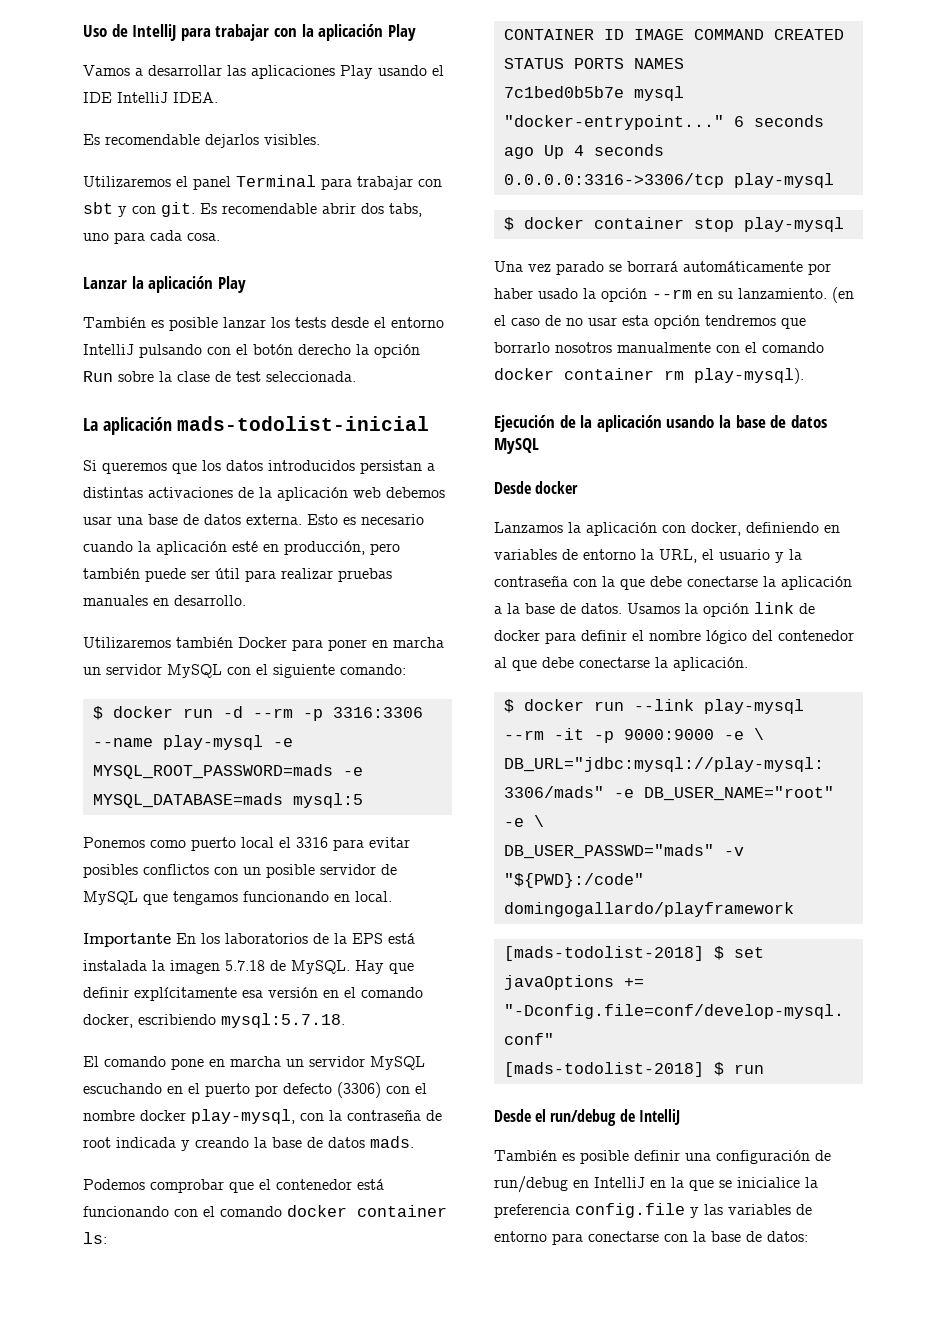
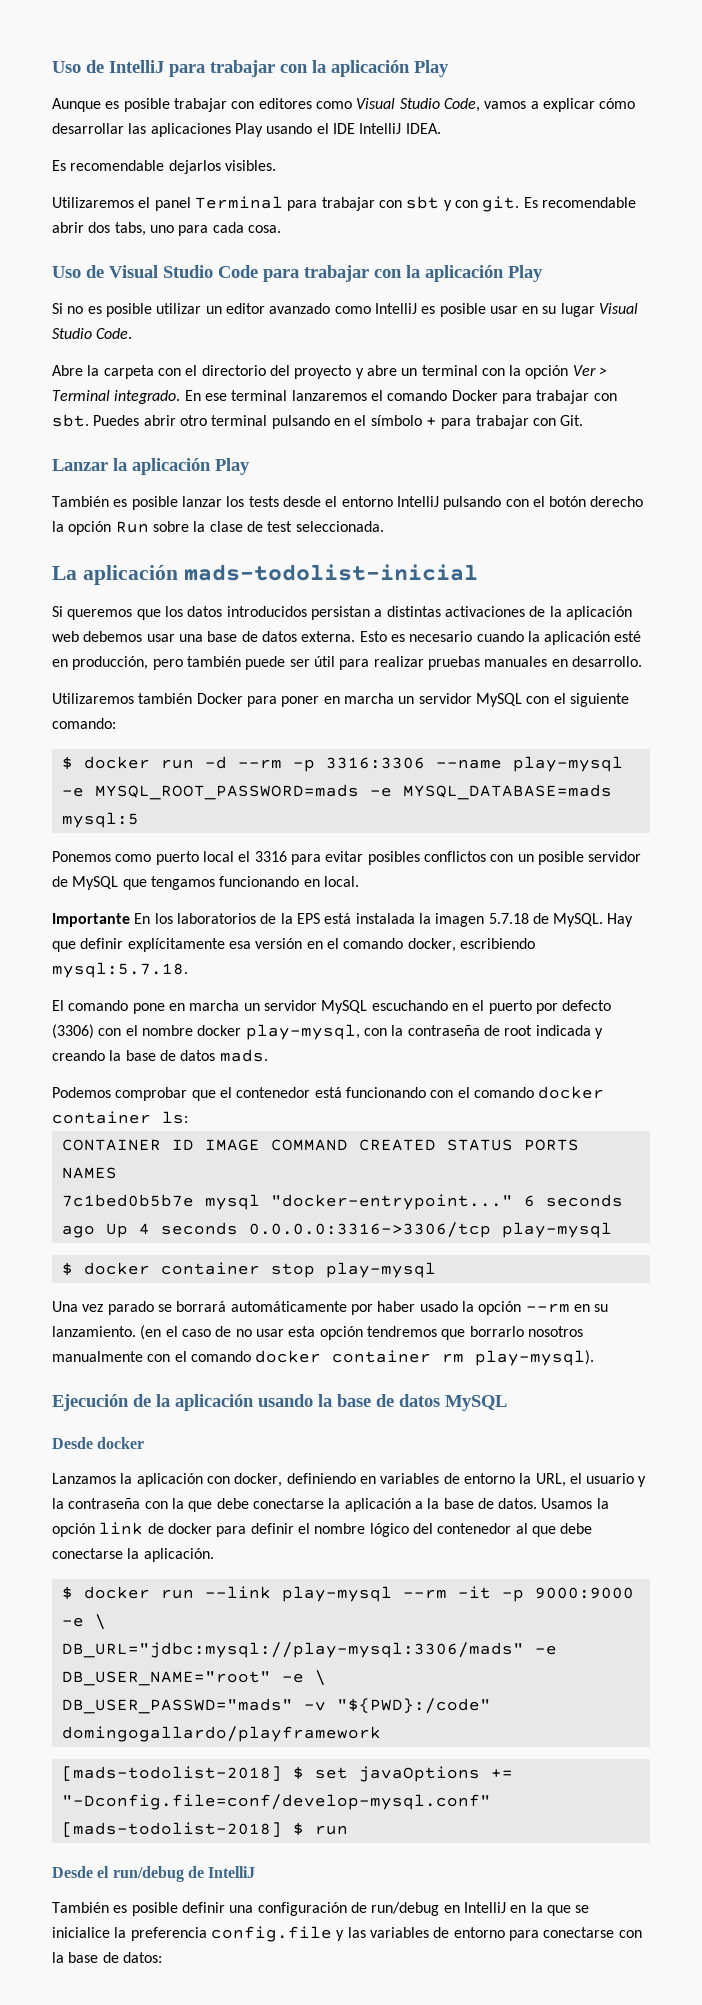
- Vamos a desarrollar las aplicaciones Play usando el IDE IntelliJ IDEA.
+ Aunque es posible trabajar con editores como Visual Studio Code, vamos a explicar cómo desarrollar las aplicaciones Play usando el IDE IntelliJ IDEA.
+ Uso de Visual Studio Code para trabajar con la aplicación Play
+ Si no es posible utilizar un editor avanzado como IntelliJ es posible usar en su lugar Visual Studio Code.
+ Abre la carpeta con el directorio del proyecto y abre un terminal con la opción Ver > Terminal integrado. En ese terminal lanzaremos el comando Docker para trabajar con sbt. Puedes abrir otro terminal pulsando en el símbolo + para trabajar con Git.

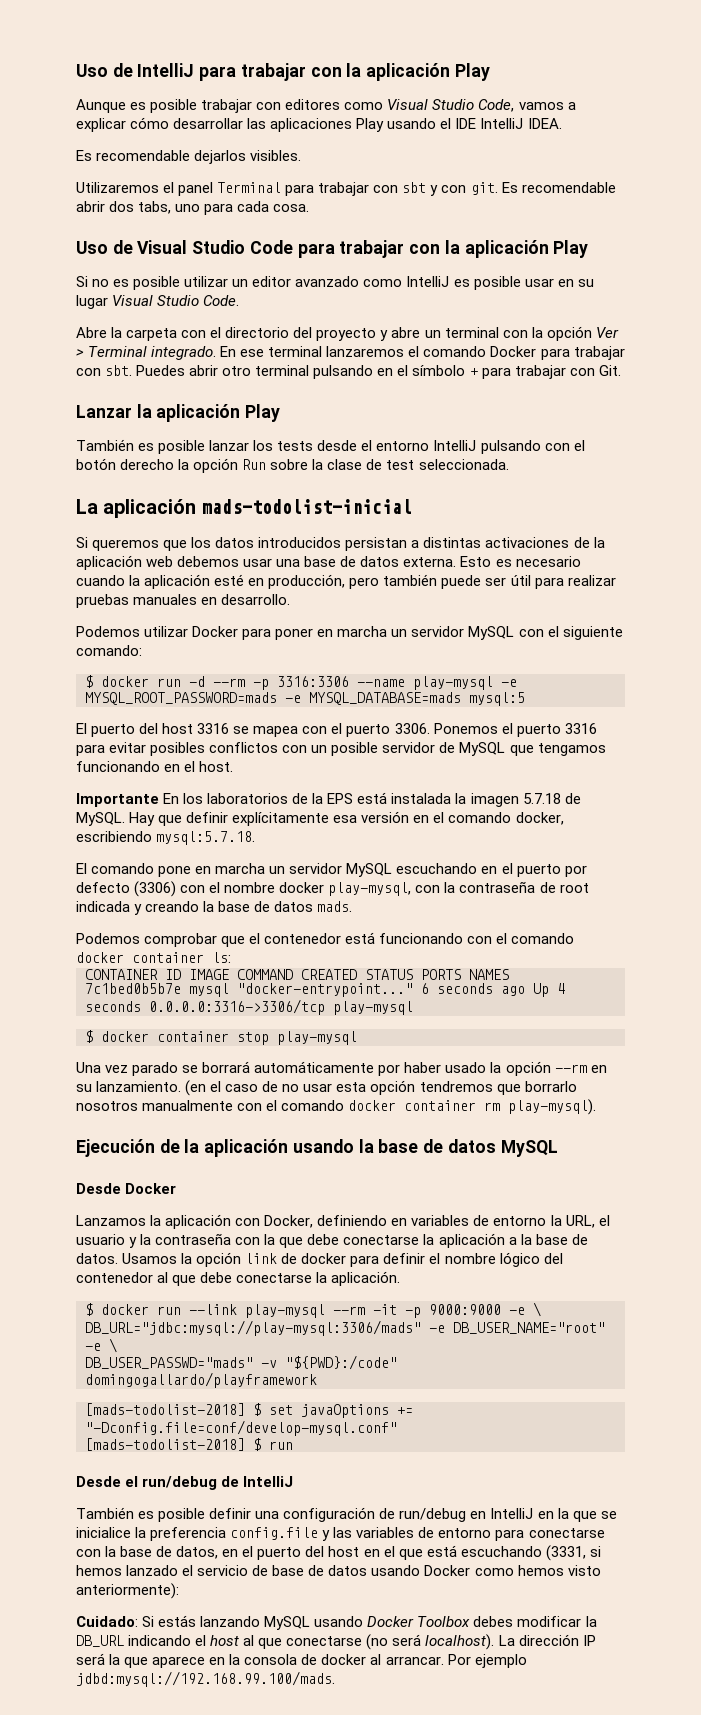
- Utilizaremos también Docker para poner en marcha un servidor MySQL con el siguiente comando:
+ Podemos utilizar Docker para poner en marcha un servidor MySQL con el siguiente comando:
- Ponemos como puerto local el 3316 para evitar posibles conflictos con un posible servidor de MySQL que tengamos funcionando en local.
+ El puerto del host 3316 se mapea con el puerto 3306. Ponemos el puerto 3316 para evitar posibles conflictos con un posible servidor de MySQL que tengamos funcionando en el host.
- Desde docker
+ Desde Docker
- Lanzamos la aplicación con docker, definiendo en variables de entorno la URL, el usuario y la contraseña con la que debe conectarse la aplicación a la base de datos.
+ Lanzamos la aplicación con Docker, definiendo en variables de entorno la URL, el usuario y la contraseña con la que debe conectarse la aplicación a la base de datos.
- También es posible definir una configuración de run/debug en IntelliJ en la que se inicialice la preferencia config.file y las variables de entorno para conectarse con la base de datos:
+ También es posible definir una configuración de run/debug en IntelliJ en la que se inicialice la preferencia config.file y las variables de entorno para conectarse con la base de datos, en el puerto del host en el que está escuchando (3331, si hemos lanzado el servicio de base de datos usando Docker como hemos visto anteriormente):
+ Cuidado: Si estás lanzando MySQL usando Docker Toolbox debes modificar la DB_URL indicando el host al que conectarse (no será localhost). La dirección IP será la que aparece en la consola de docker al arrancar. Por ejemplo jdbd:mysql://192.168.99.100/mads.

